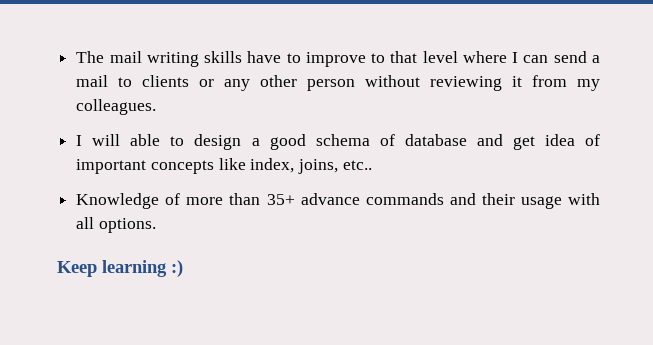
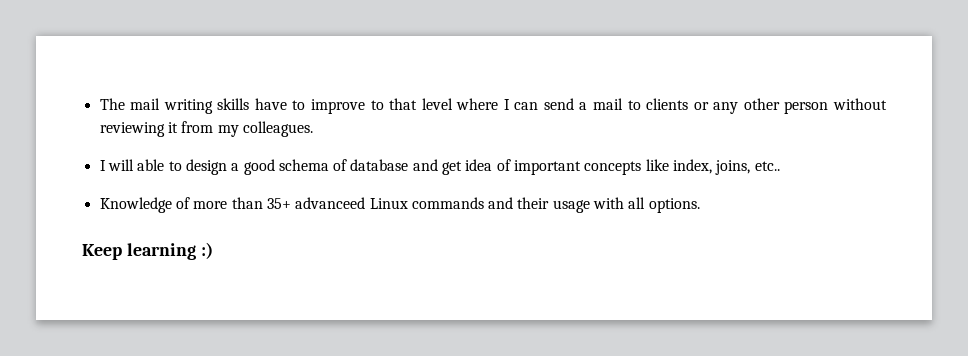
- Knowledge of more than 35+ advance commands and their usage with all options.
+ Knowledge of more than 35+ advanceed Linux commands and their usage with all options.

